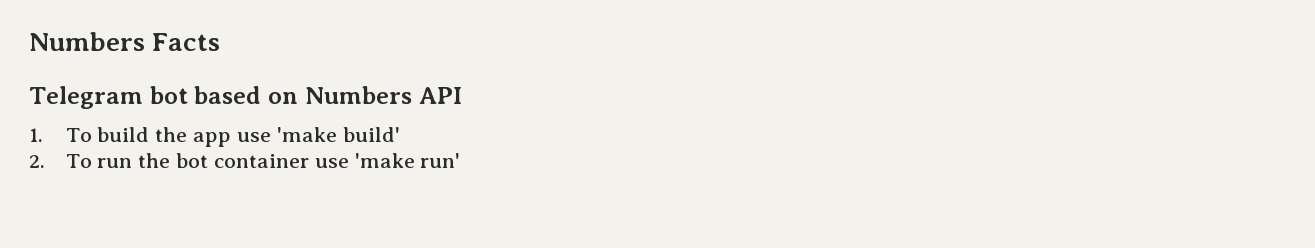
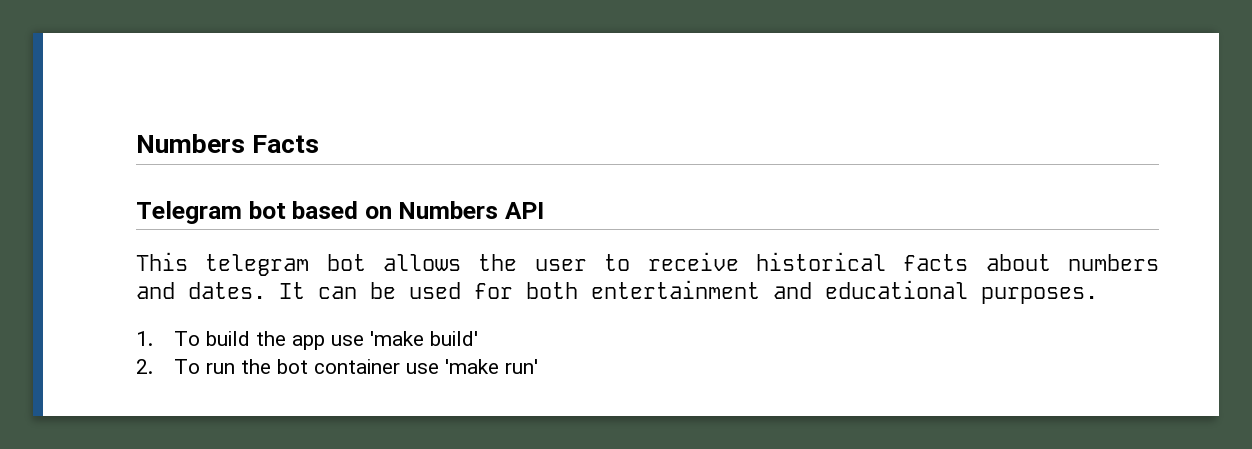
+ This telegram bot allows the user to receive historical facts about numbers and dates. It can be used for both entertainment and educational purposes.

